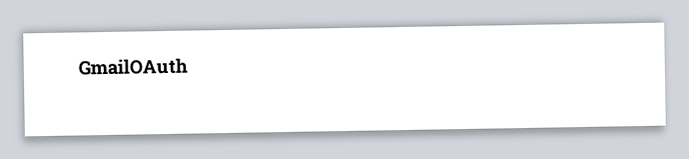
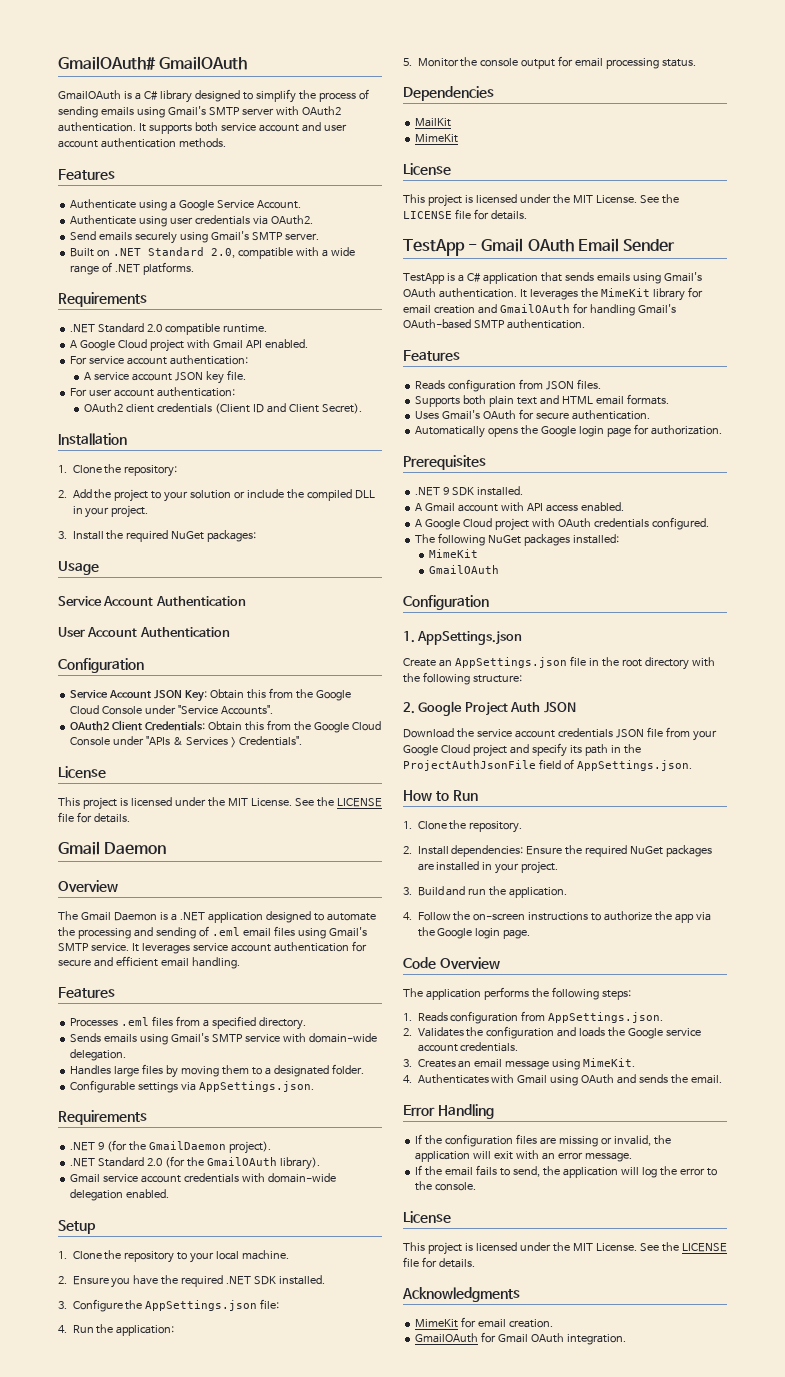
+ GmailOAuth# GmailOAuth
+ GmailOAuth is a C# library designed to simplify the process of sending emails using Gmail's SMTP server with OAuth2 authentication. It supports both service account and user account authentication methods.
+ Features
+ Authenticate using a Google Service Account.
+ Authenticate using user credentials via OAuth2.
+ Send emails securely using Gmail's SMTP server.
+ Built on .NET Standard 2.0, compatible with a wide range of .NET platforms.
+ Requirements
+ .NET Standard 2.0 compatible runtime.
+ A Google Cloud project with Gmail API enabled.
+ For service account authentication:
+ A service account JSON key file.
+ For user account authentication:
+ OAuth2 client credentials (Client ID and Client Secret).
+ Installation
+ 1. Clone the repository:
+ 2. Add the project to your solution or include the compiled DLL in your project.
+ 3. Install the required NuGet packages:
+ Usage
+ Service Account Authentication
+ User Account Authentication
+ Configuration
+ Service Account JSON Key: Obtain this from the Google Cloud Console under "Service Accounts".
+ OAuth2 Client Credentials: Obtain this from the Google Cloud Console under "APIs & Services > Credentials".
+ License
+ This project is licensed under the MIT License. See the LICENSE file for details.
+ Gmail Daemon
+ Overview
+ The Gmail Daemon is a .NET application designed to automate the processing and sending of .eml email files using Gmail's SMTP service. It leverages service account authentication for secure and efficient email handling.
+ Features
+ Processes .eml files from a specified directory.
+ Sends emails using Gmail's SMTP service with domain-wide delegation.
+ Handles large files by moving them to a designated folder.
+ Configurable settings via AppSettings.json.
+ Requirements
+ .NET 9 (for the GmailDaemon project).
+ .NET Standard 2.0 (for the GmailOAuth library).
+ Gmail service account credentials with domain-wide delegation enabled.
+ Setup
+ 1. Clone the repository to your local machine.
+ 2. Ensure you have the required .NET SDK installed.
+ 3. Configure the AppSettings.json file:
+ 4. Run the application:
+ 5. Monitor the console output for email processing status.
+ Dependencies
+ MailKit
+ MimeKit
+ License
+ This project is licensed under the MIT License. See the LICENSE file for details.
+ TestApp - Gmail OAuth Email Sender
+ TestApp is a C# application that sends emails using Gmail's OAuth authentication. It leverages the MimeKit library for email creation and GmailOAuth for handling Gmail's OAuth-based SMTP authentication.
+ Features
+ Reads configuration from JSON files.
+ Supports both plain text and HTML email formats.
+ Uses Gmail's OAuth for secure authentication.
+ Automatically opens the Google login page for authorization.
+ Prerequisites
+ .NET 9 SDK installed.
+ A Gmail account with API access enabled.
+ A Google Cloud project with OAuth credentials configured.
+ The following NuGet packages installed:
+ MimeKit
  GmailOAuth
+ Configuration
+ 1. AppSettings.json
+ Create an AppSettings.json file in the root directory with the following structure:
+ 2. Google Project Auth JSON
+ Download the service account credentials JSON file from your Google Cloud project and specify its path in the ProjectAuthJsonFile field of AppSettings.json.
+ How to Run
+ 1. Clone the repository.
+ 2. Install dependencies: Ensure the required NuGet packages are installed in your project.
+ 3. Build and run the application.
+ 4. Follow the on-screen instructions to authorize the app via the Google login page.
+ Code Overview
+ The application performs the following steps:
+ 1. Reads configuration from AppSettings.json.
+ 2. Validates the configuration and loads the Google service account credentials.
+ 3. Creates an email message using MimeKit.
+ 4. Authenticates with Gmail using OAuth and sends the email.
+ Error Handling
+ If the configuration files are missing or invalid, the application will exit with an error message.
+ If the email fails to send, the application will log the error to the console.
+ License
+ This project is licensed under the MIT License. See the LICENSE file for details.
+ Acknowledgments
+ MimeKit for email creation.
+ GmailOAuth for Gmail OAuth integration.

